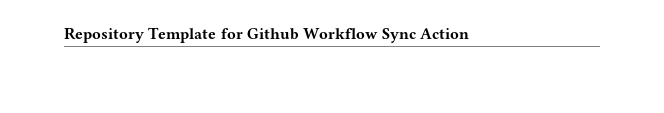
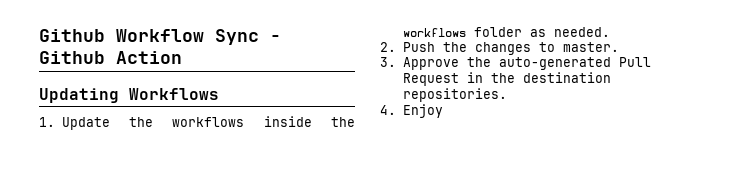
- Repository Template for Github Workflow Sync Action
+ Github Workflow Sync - Github Action
+ Updating Workflows
+ 1. Update the workflows inside the workflows folder as needed.
+ 2. Push the changes to master.
+ 3. Approve the auto-generated Pull Request in the destination repositories.
+ 4. Enjoy

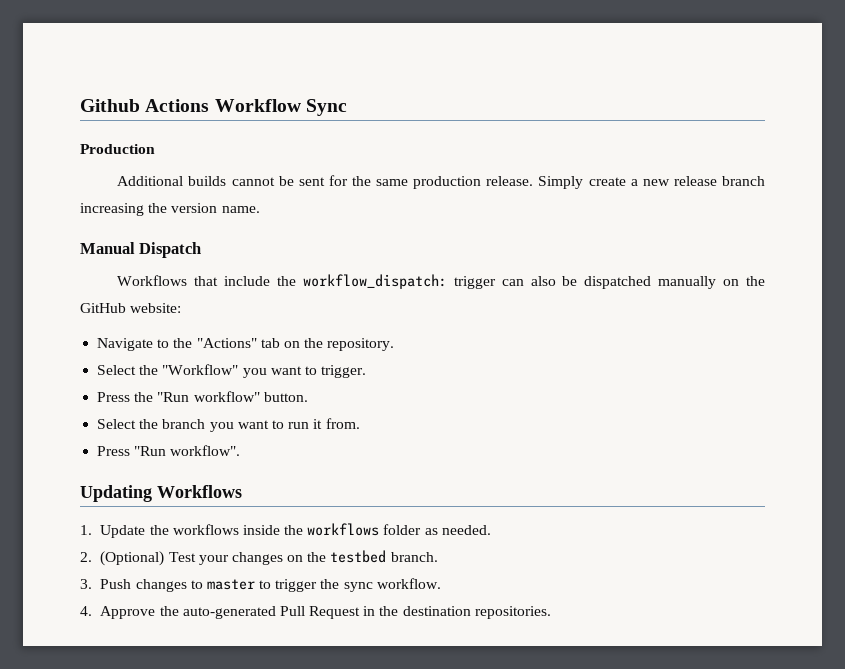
- Github Workflow Sync - Github Action
+ Github Actions Workflow Sync
+ Production
+ Additional builds cannot be sent for the same production release. Simply create a new release branch increasing the version name.
+ Manual Dispatch
+ Workflows that include the workflow_dispatch: trigger can also be dispatched manually on the GitHub website:
+ Navigate to the "Actions" tab on the repository.
+ Select the "Workflow" you want to trigger.
+ Press the "Run workflow" button.
+ Select the branch you want to run it from.
+ Press "Run workflow".
- 2. Push the changes to master.
- 3. Approve the auto-generated Pull Request in the destination repositories.
+ 2. (Optional) Test your changes on the testbed branch.
+ 3. Push changes to master to trigger the sync workflow.
+ 4. Approve the auto-generated Pull Request in the destination repositories.
- 4. Enjoy

